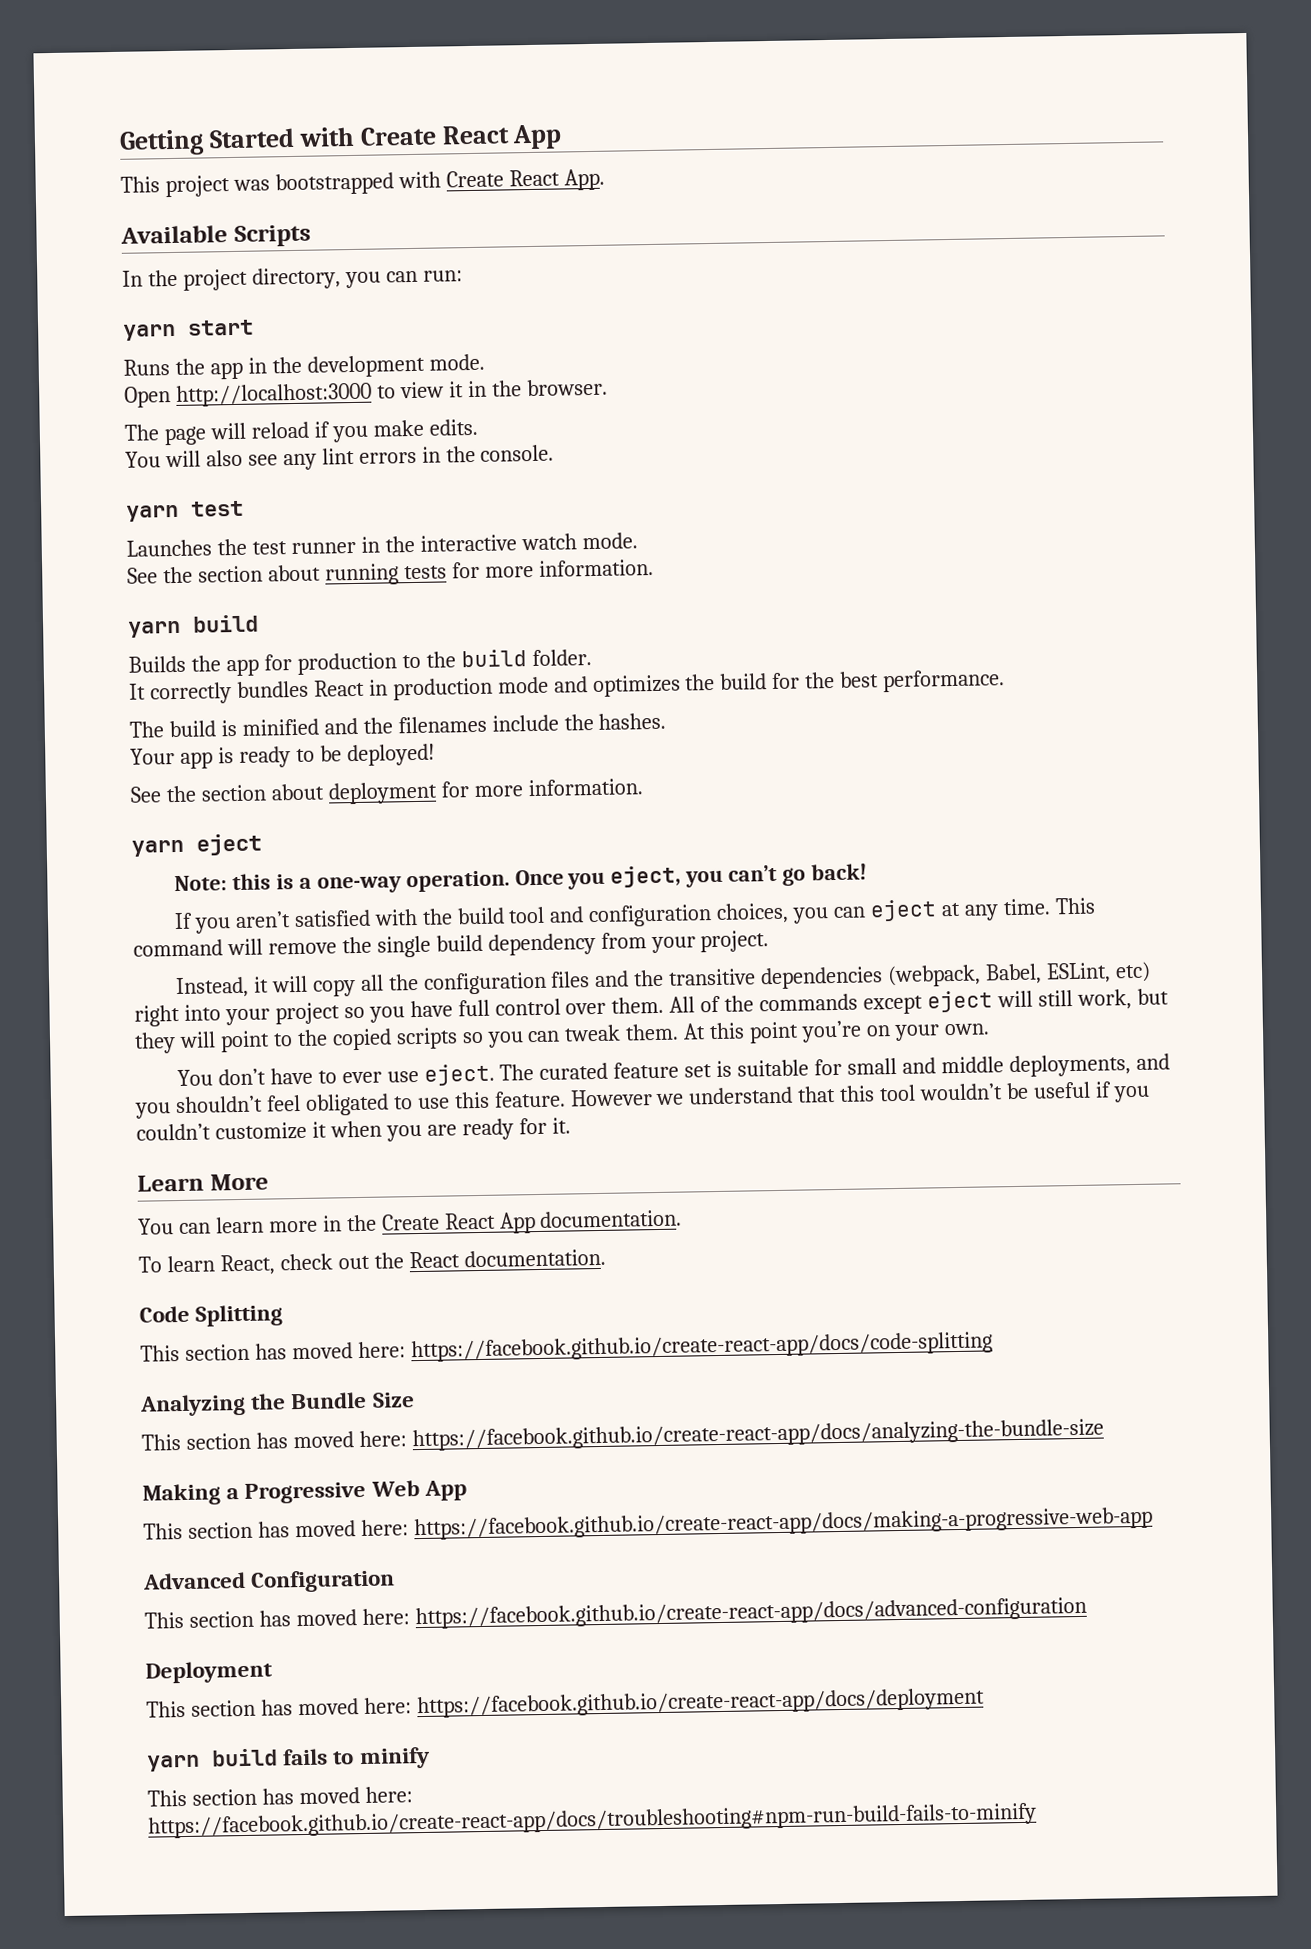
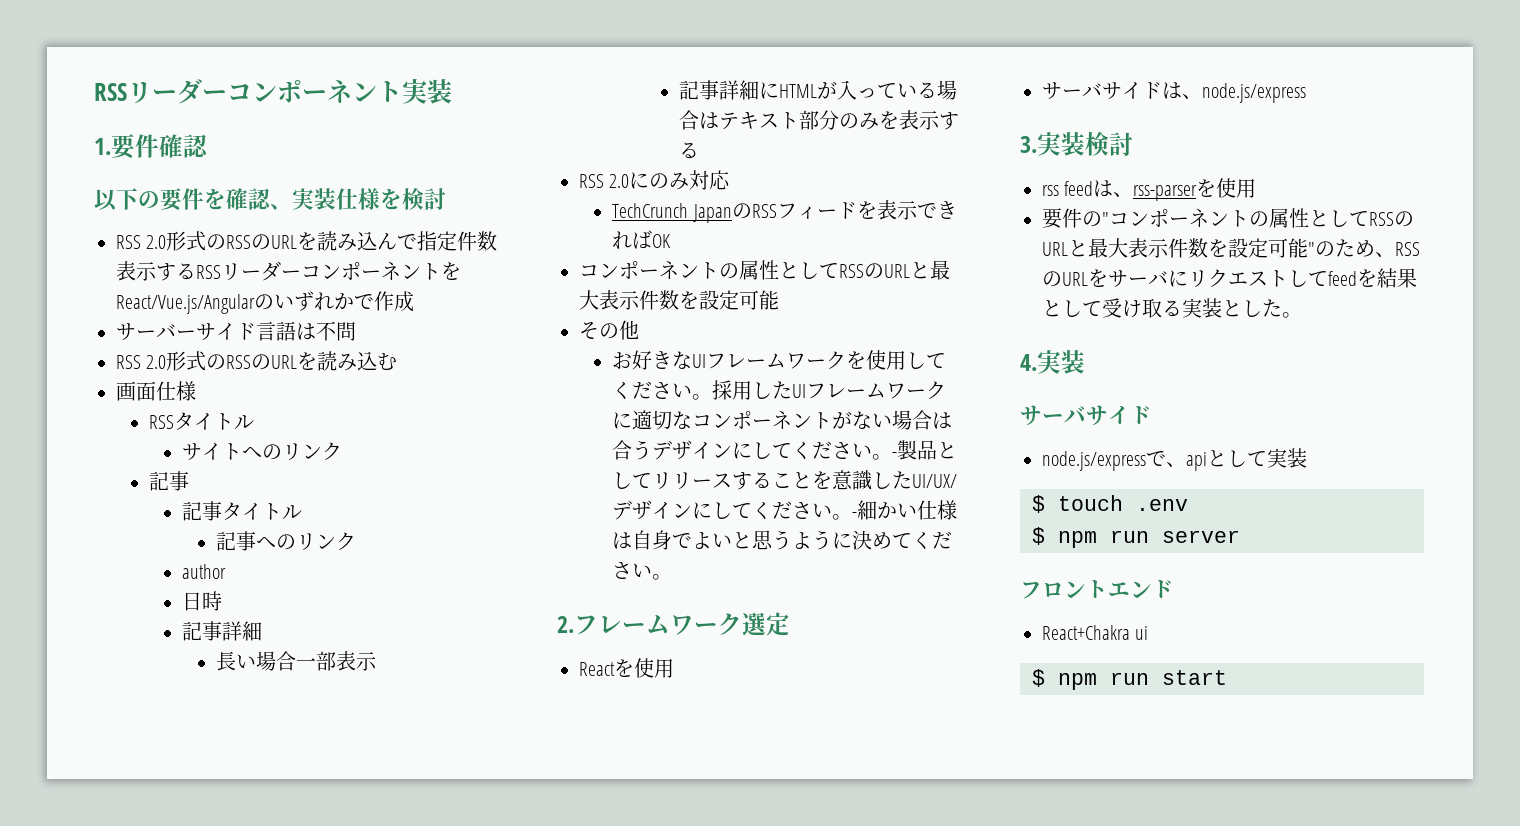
- Getting Started with Create React App
- This project was bootstrapped with Create React App.
- Available Scripts
- In the project directory, you can run:
- yarn start
- Runs the app in the development mode.
- Open http://localhost:3000 to view it in the browser.
- The page will reload if you make edits.
- You will also see any lint errors in the console.
- yarn test
- Launches the test runner in the interactive watch mode.
- See the section about running tests for more information.
- yarn build
- Builds the app for production to the build folder.
- It correctly bundles React in production mode and optimizes the build for the best performance.
- The build is minified and the filenames include the hashes.
- Your app is ready to be deployed!
- See the section about deployment for more information.
- yarn eject
- Note: this is a one-way operation. Once you eject, you can’t go back!
- If you aren’t satisfied with the build tool and configuration choices, you can eject at any time. This command will remove the single build dependency from your project.
- Instead, it will copy all the configuration files and the transitive dependencies (webpack, Babel, ESLint, etc) right into your project so you have full control over them. All of the commands except eject will still work, but they will point to the copied scripts so you can tweak them. At this point you’re on your own.
- You don’t have to ever use eject. The curated feature set is suitable for small and middle deployments, and you shouldn’t feel obligated to use this feature. However we understand that this tool wouldn’t be useful if you couldn’t customize it when you are ready for it.
- Learn More
- You can learn more in the Create React App documentation.
- To learn React, check out the React documentation.
- Code Splitting
- This section has moved here: https://facebook.github.io/create-react-app/docs/code-splitting
- Analyzing the Bundle Size
- This section has moved here: https://facebook.github.io/create-react-app/docs/analyzing-the-bundle-size
- Making a Progressive Web App
- This section has moved here: https://facebook.github.io/create-react-app/docs/making-a-progressive-web-app
- Advanced Configuration
- This section has moved here: https://facebook.github.io/create-react-app/docs/advanced-configuration
- Deployment
- This section has moved here: https://facebook.github.io/create-react-app/docs/deployment
- yarn build fails to minify
- This section has moved here: https://facebook.github.io/create-react-app/docs/troubleshooting#npm-run-build-fails-to-minify
+ RSSリーダーコンポーネント実装
+ 1.要件確認
+ 以下の要件を確認、実装仕様を検討
+ RSS 2.0形式のRSSのURLを読み込んで指定件数表示するRSSリーダーコンポーネントをReact/Vue.js/Angularのいずれかで作成
+ サーバーサイド言語は不問
+ RSS 2.0形式のRSSのURLを読み込む
+ 画面仕様
+ RSSタイトル
+ サイトへのリンク
+ 記事
+ 記事タイトル
+ 記事へのリンク
+ author
+ 日時
+ 記事詳細
+ 長い場合一部表示
+ 記事詳細にHTMLが入っている場合はテキスト部分のみを表示する
+ RSS 2.0にのみ対応
+ TechCrunch JapanのRSSフィードを表示できればOK
+ コンポーネントの属性としてRSSのURLと最大表示件数を設定可能
+ その他
+ お好きなUIフレームワークを使用してください。採用したUIフレームワークに適切なコンポーネントがない場合は合うデザインにしてください。-製品としてリリースすることを意識したUI/UX/デザインにしてください。-細かい仕様は自身でよいと思うように決めてください。
+ 2.フレームワーク選定
+ Reactを使用
+ サーバサイドは、node.js/express
+ 3.実装検討
+ rss feedは、rss-parserを使用
+ 要件の"コンポーネントの属性としてRSSのURLと最大表示件数を設定可能"のため、RSSのURLをサーバにリクエストしてfeedを結果として受け取る実装とした。
+ 4.実装
+ サーバサイド
+ node.js/expressで、apiとして実装
+ $ touch .env
+ $ npm run server
+ フロントエンド
+ React+Chakra ui
+ $ npm run start

